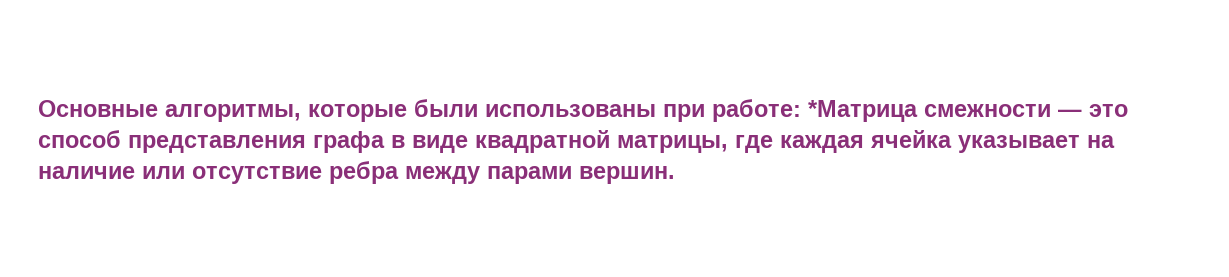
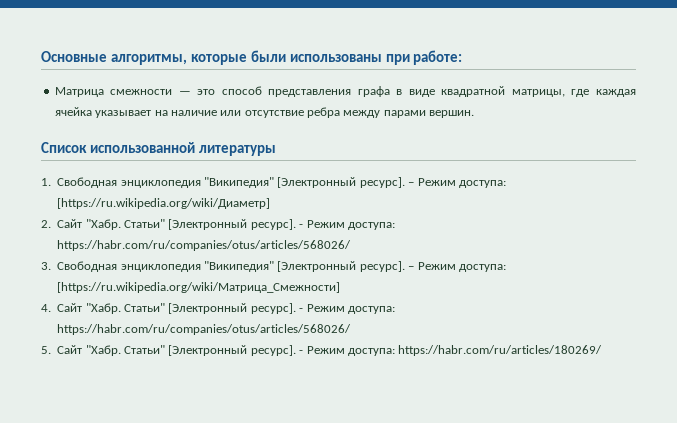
- Основные алгоритмы, которые были использованы при работе: *Матрица смежности — это способ представления графа в виде квадратной матрицы, где каждая ячейка указывает на наличие или отсутствие ребра между парами вершин.
+ Основные алгоритмы, которые были использованы при работе:
+ Матрица смежности — это способ представления графа в виде квадратной матрицы, где каждая ячейка указывает на наличие или отсутствие ребра между парами вершин.
+ Список использованной литературы
+ 1. Свободная энциклопедия "Википедия" [Электронный ресурс]. – Режим доступа: [https://ru.wikipedia.org/wiki/Диаметр]
+ 2. Сайт "Хабр. Статьи" [Электронный ресурс]. - Режим доступа: https://habr.com/ru/companies/otus/articles/568026/
+ 3. Свободная энциклопедия "Википедия" [Электронный ресурс]. – Режим доступа: [https://ru.wikipedia.org/wiki/Матрица_Смежности]
+ 4. Сайт "Хабр. Статьи" [Электронный ресурс]. - Режим доступа: https://habr.com/ru/companies/otus/articles/568026/
+ 5. Сайт "Хабр. Статьи" [Электронный ресурс]. - Режим доступа: https://habr.com/ru/articles/180269/

